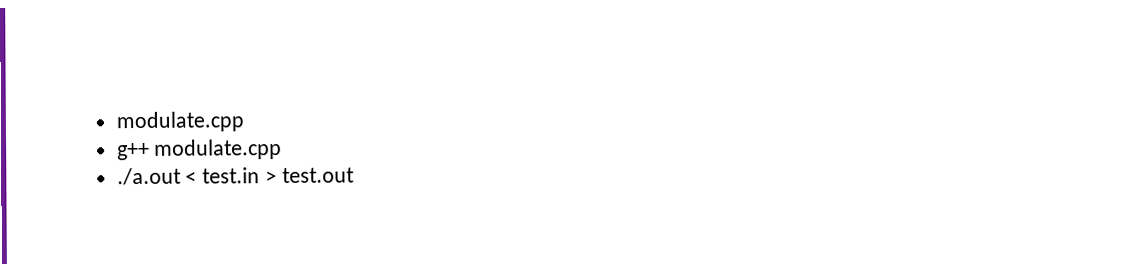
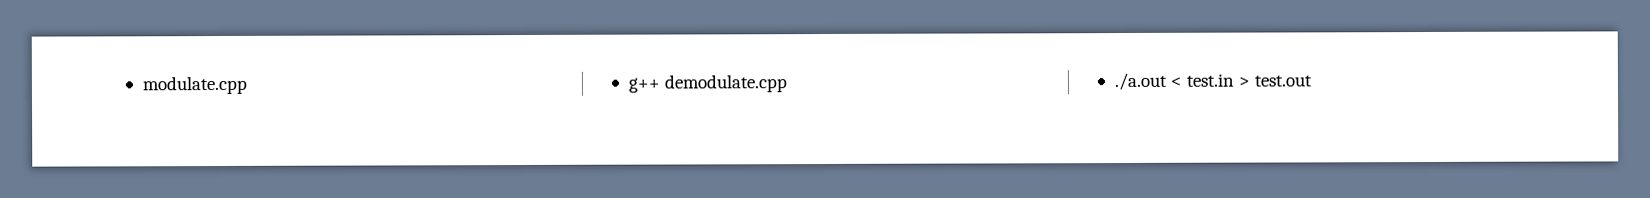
- g++ modulate.cpp
+ g++ demodulate.cpp

